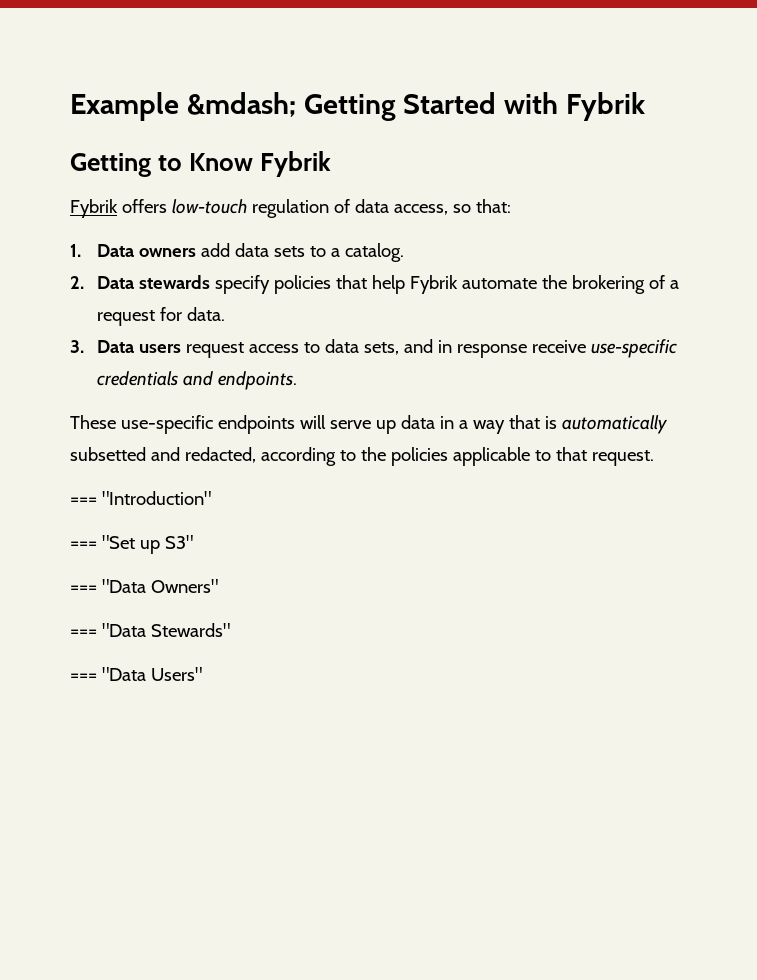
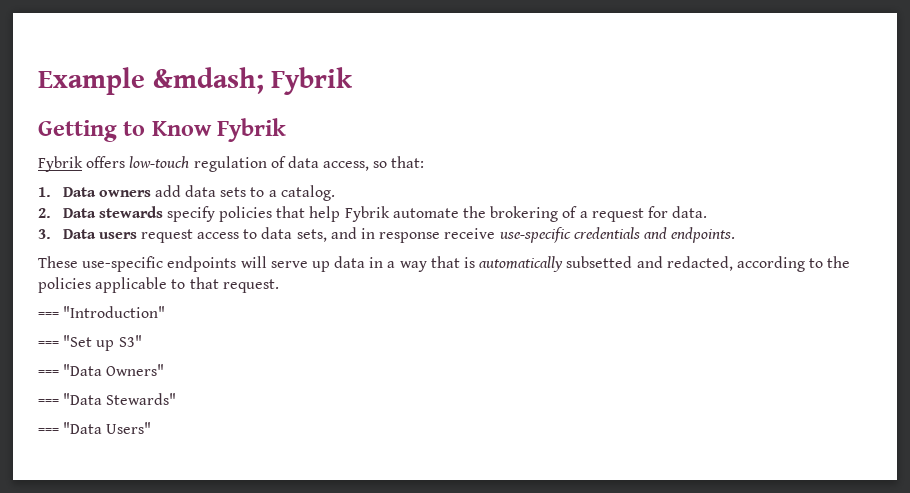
- Example &mdash; Getting Started with Fybrik
+ Example &mdash; Fybrik

